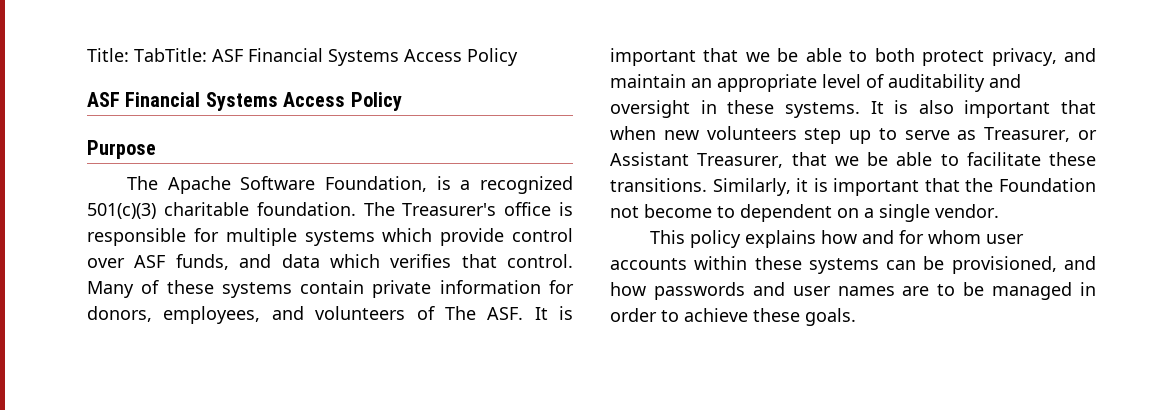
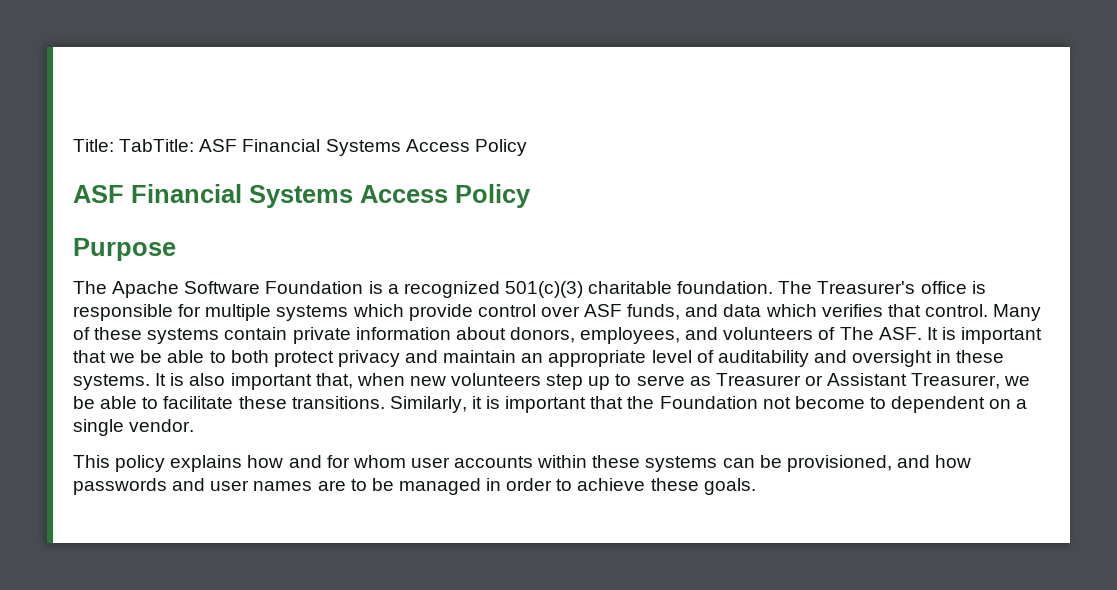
- The Apache Software Foundation, is a recognized 501(c)(3) charitable foundation.
+ The Apache Software Foundation is a recognized 501(c)(3) charitable foundation.
- Many of these systems contain private information for donors, employees, and volunteers of The ASF. It is important that we be able to both protect privacy, and maintain an appropriate level of auditability and oversight in these systems.
+ Many of these systems contain private information about donors, employees, and volunteers of The ASF. It is important that we be able to both protect privacy and maintain an appropriate level of auditability and oversight in these systems.
- It is also important that when new volunteers step up to serve as Treasurer, or Assistant Treasurer, that we be able to facilitate these transitions.
+ It is also important that, when new volunteers step up to serve as Treasurer or Assistant Treasurer, we be able to facilitate these transitions.

